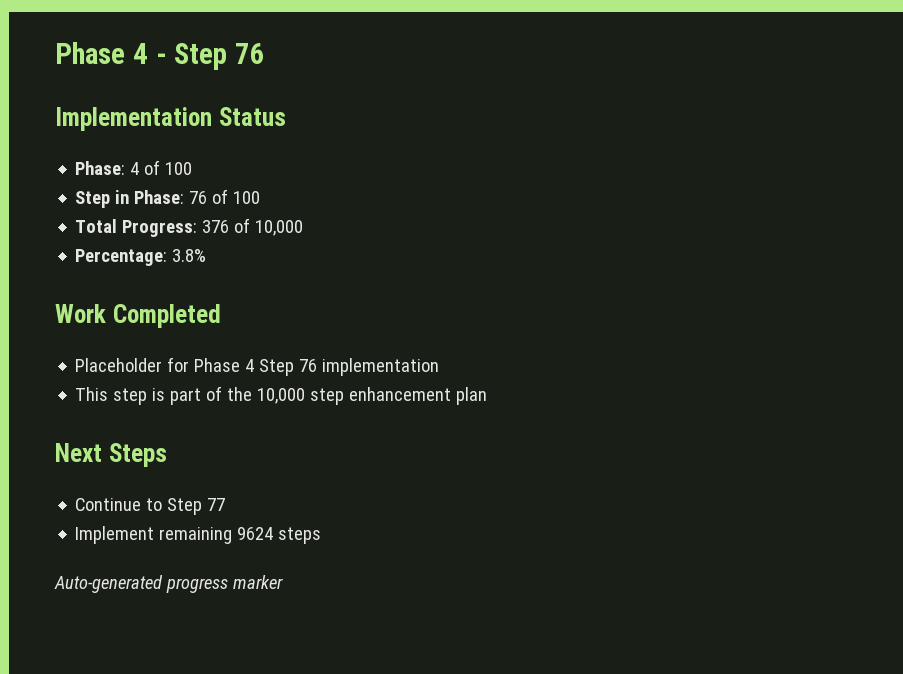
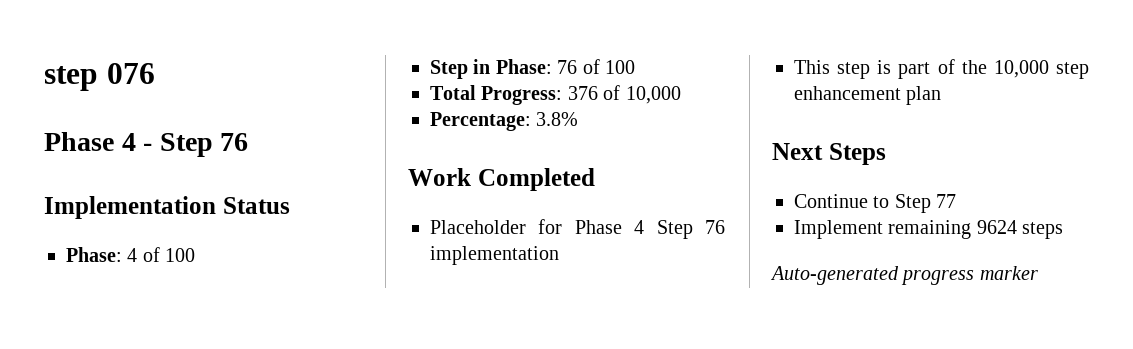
+ step 076

